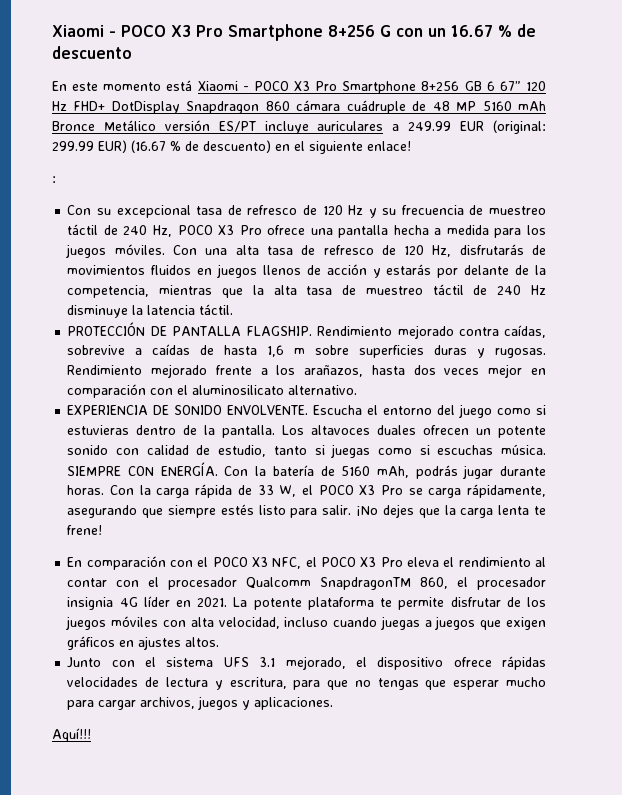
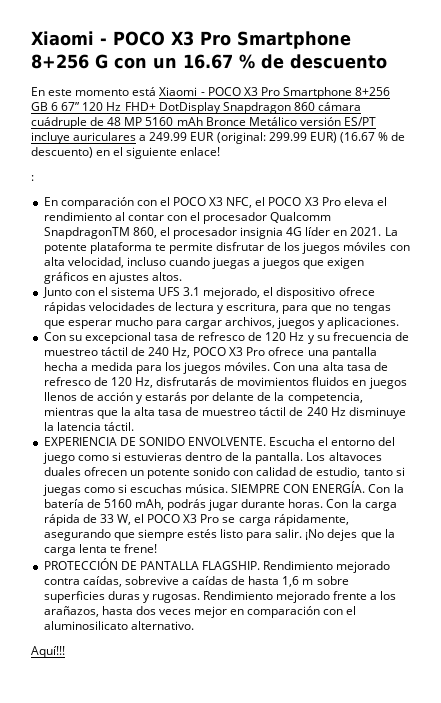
- Con su excepcional tasa de refresco de 120 Hz y su frecuencia de muestreo táctil de 240 Hz, POCO X3 Pro ofrece una pantalla hecha a medida para los juegos móviles. Con una alta tasa de refresco de 120 Hz, disfrutarás de movimientos fluidos en juegos llenos de acción y estarás por delante de la competencia, mientras que la alta tasa de muestreo táctil de 240 Hz disminuye la latencia táctil.
- PROTECCIÓN DE PANTALLA FLAGSHIP. Rendimiento mejorado contra caídas, sobrevive a caídas de hasta 1,6 m sobre superficies duras y rugosas. Rendimiento mejorado frente a los arañazos, hasta dos veces mejor en comparación con el aluminosilicato alternativo.
- EXPERIENCIA DE SONIDO ENVOLVENTE. Escucha el entorno del juego como si estuvieras dentro de la pantalla. Los altavoces duales ofrecen un potente sonido con calidad de estudio, tanto si juegas como si escuchas música. SIEMPRE CON ENERGÍA. Con la batería de 5160 mAh, podrás jugar durante horas. Con la carga rápida de 33 W, el POCO X3 Pro se carga rápidamente, asegurando que siempre estés listo para salir. ¡No dejes que la carga lenta te frene!
+ Con su excepcional tasa de refresco de 120 Hz y su frecuencia de muestreo táctil de 240 Hz, POCO X3 Pro ofrece una pantalla hecha a medida para los juegos móviles. Con una alta tasa de refresco de 120 Hz, disfrutarás de movimientos fluidos en juegos llenos de acción y estarás por delante de la competencia, mientras que la alta tasa de muestreo táctil de 240 Hz disminuye la latencia táctil.
+ EXPERIENCIA DE SONIDO ENVOLVENTE. Escucha el entorno del juego como si estuvieras dentro de la pantalla. Los altavoces duales ofrecen un potente sonido con calidad de estudio, tanto si juegas como si escuchas música. SIEMPRE CON ENERGÍA. Con la batería de 5160 mAh, podrás jugar durante horas. Con la carga rápida de 33 W, el POCO X3 Pro se carga rápidamente, asegurando que siempre estés listo para salir. ¡No dejes que la carga lenta te frene!
+ PROTECCIÓN DE PANTALLA FLAGSHIP. Rendimiento mejorado contra caídas, sobrevive a caídas de hasta 1,6 m sobre superficies duras y rugosas. Rendimiento mejorado frente a los arañazos, hasta dos veces mejor en comparación con el aluminosilicato alternativo.

